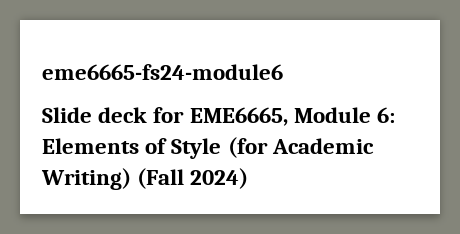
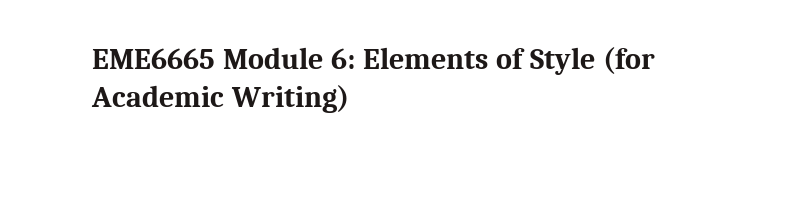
- eme6665-fs24-module6
- Slide deck for EME6665, Module 6: Elements of Style (for Academic Writing) (Fall 2024)
+ EME6665 Module 6: Elements of Style (for Academic Writing)

